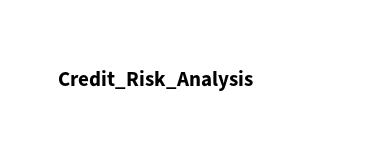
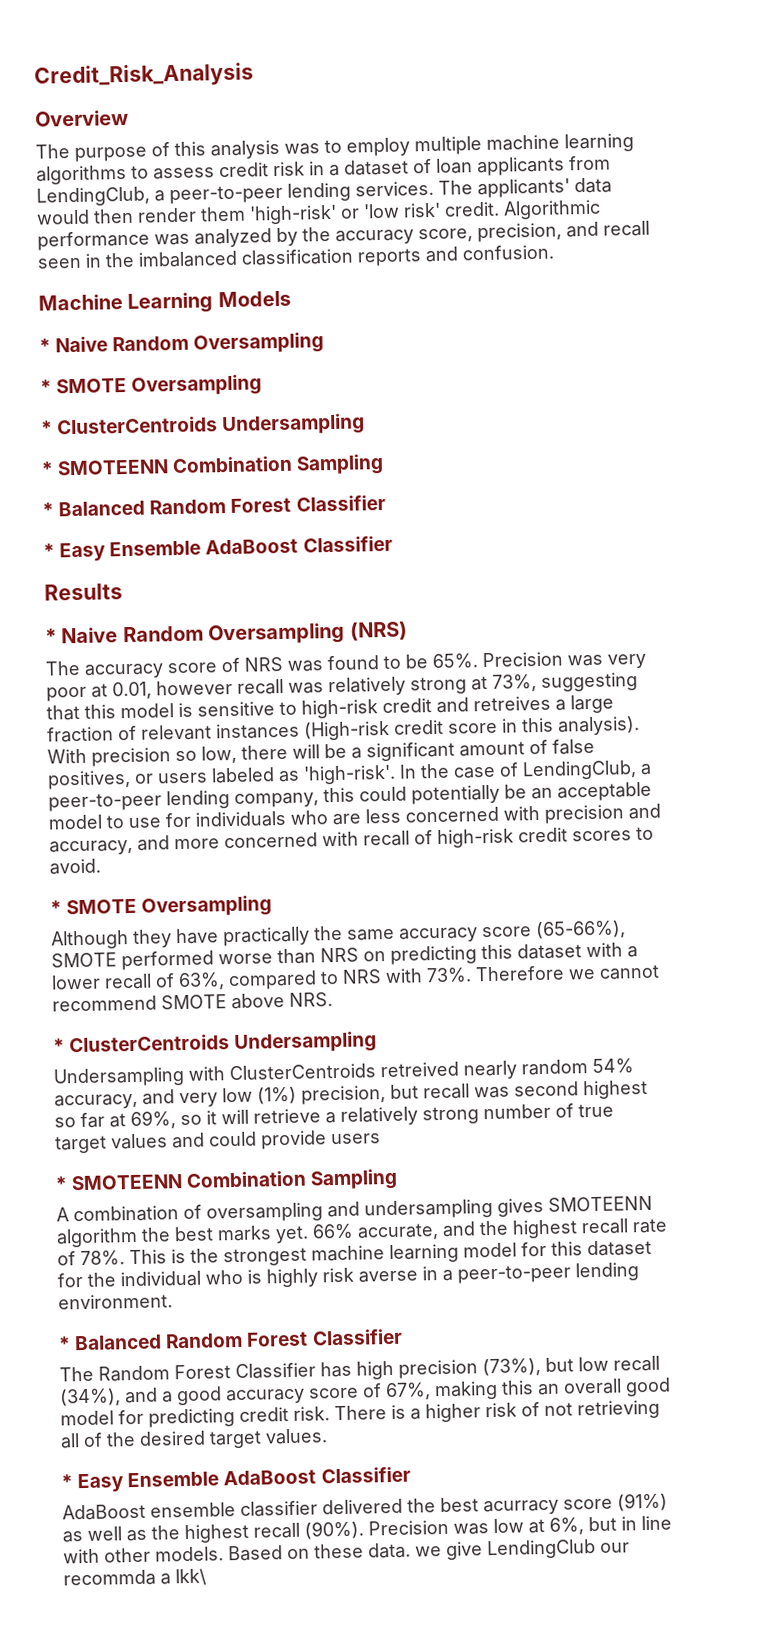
+ Overview
+ The purpose of this analysis was to employ multiple machine learning algorithms to assess credit risk in a dataset of loan applicants from LendingClub, a peer-to-peer lending services. The applicants' data would then render them 'high-risk' or 'low risk' credit. Algorithmic performance was analyzed by the accuracy score, precision, and recall seen in the imbalanced classification reports and confusion.
+ Machine Learning Models
+ * Naive Random Oversampling
+ * SMOTE Oversampling
+ * ClusterCentroids Undersampling
+ * SMOTEENN Combination Sampling
+ * Balanced Random Forest Classifier
+ * Easy Ensemble AdaBoost Classifier
+ Results
+ * Naive Random Oversampling (NRS)
+ The accuracy score of NRS was found to be 65%. Precision was very poor at 0.01, however recall was relatively strong at 73%, suggesting that this model is sensitive to high-risk credit and retreives a large fraction of relevant instances (High-risk credit score in this analysis). With precision so low, there will be a significant amount of false positives, or users labeled as 'high-risk'. In the case of LendingClub, a peer-to-peer lending company, this could potentially be an acceptable model to use for individuals who are less concerned with precision and accuracy, and more concerned with recall of high-risk credit scores to avoid.
+ * SMOTE Oversampling
+ Although they have practically the same accuracy score (65-66%), SMOTE performed worse than NRS on predicting this dataset with a lower recall of 63%, compared to NRS with 73%. Therefore we cannot recommend SMOTE above NRS.
+ * ClusterCentroids Undersampling
+ Undersampling with ClusterCentroids retreived nearly random 54% accuracy, and very low (1%) precision, but recall was second highest so far at 69%, so it will retrieve a relatively strong number of true target values and could provide users
+ * SMOTEENN Combination Sampling
+ A combination of oversampling and undersampling gives SMOTEENN algorithm the best marks yet. 66% accurate, and the highest recall rate of 78%. This is the strongest machine learning model for this dataset for the individual who is highly risk averse in a peer-to-peer lending environment.
+ * Balanced Random Forest Classifier
+ The Random Forest Classifier has high precision (73%), but low recall (34%), and a good accuracy score of 67%, making this an overall good model for predicting credit risk. There is a higher risk of not retrieving all of the desired target values.
+ * Easy Ensemble AdaBoost Classifier
+ AdaBoost ensemble classifier delivered the best acurracy score (91%) as well as the highest recall (90%). Precision was low at 6%, but in line with other models. Based on these data. we give LendingClub our recommda a lkk\

